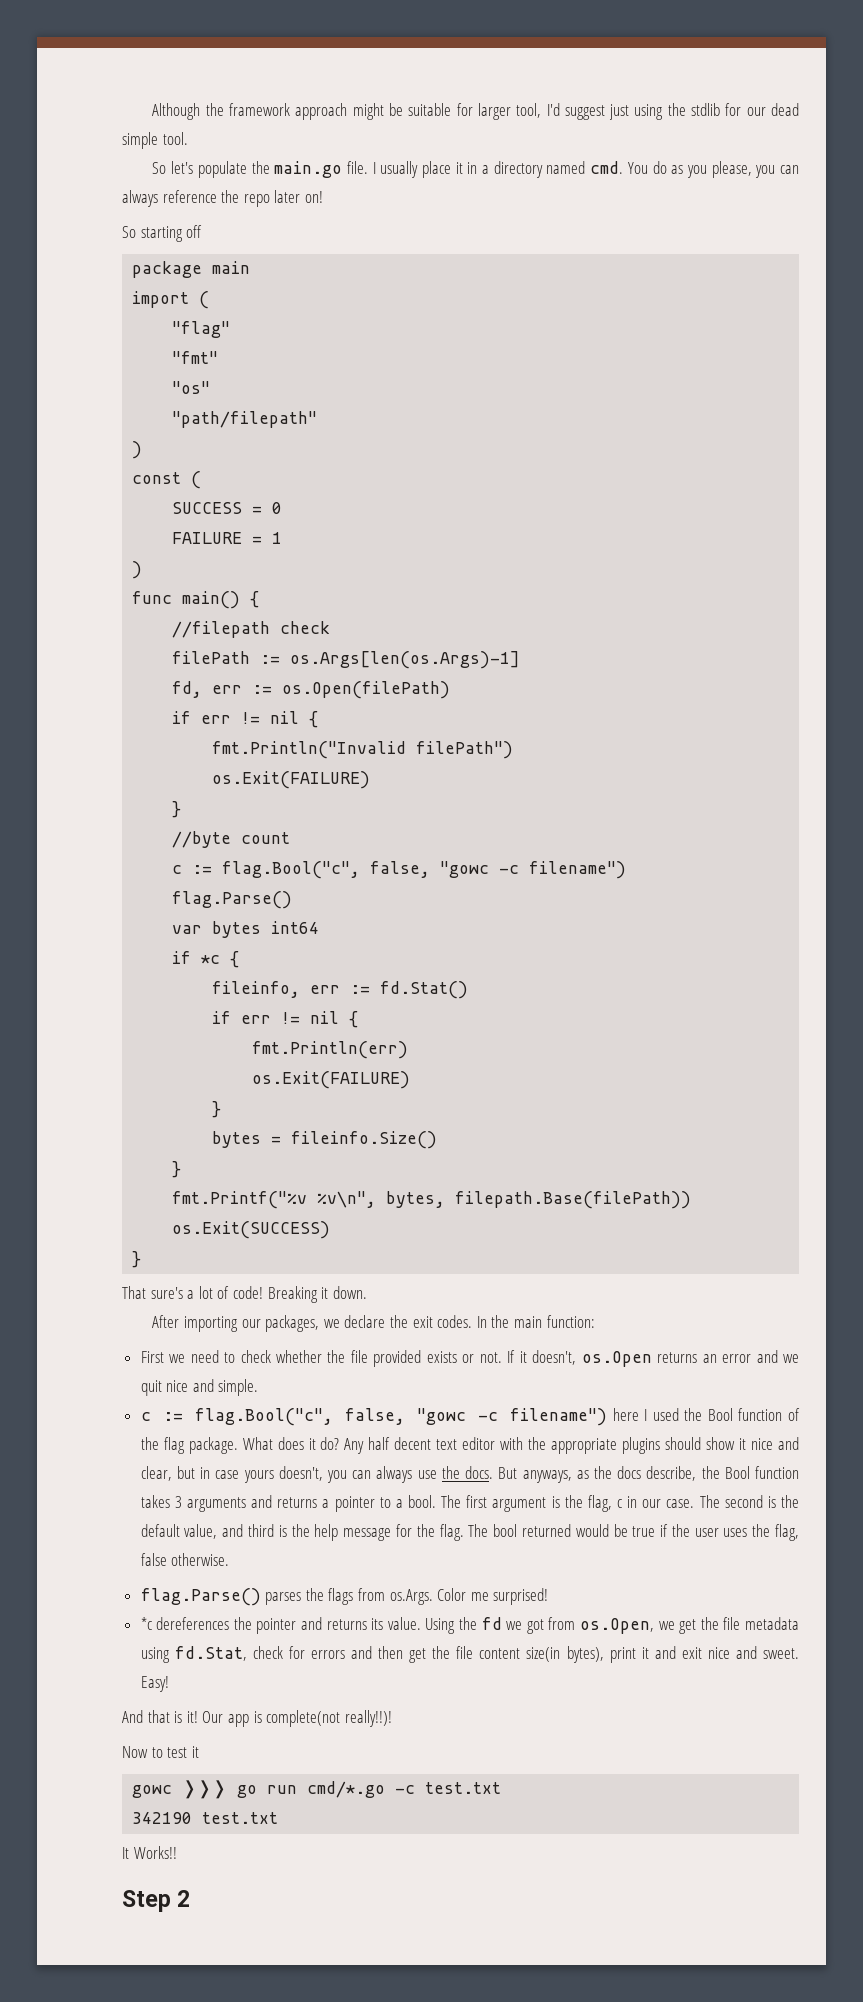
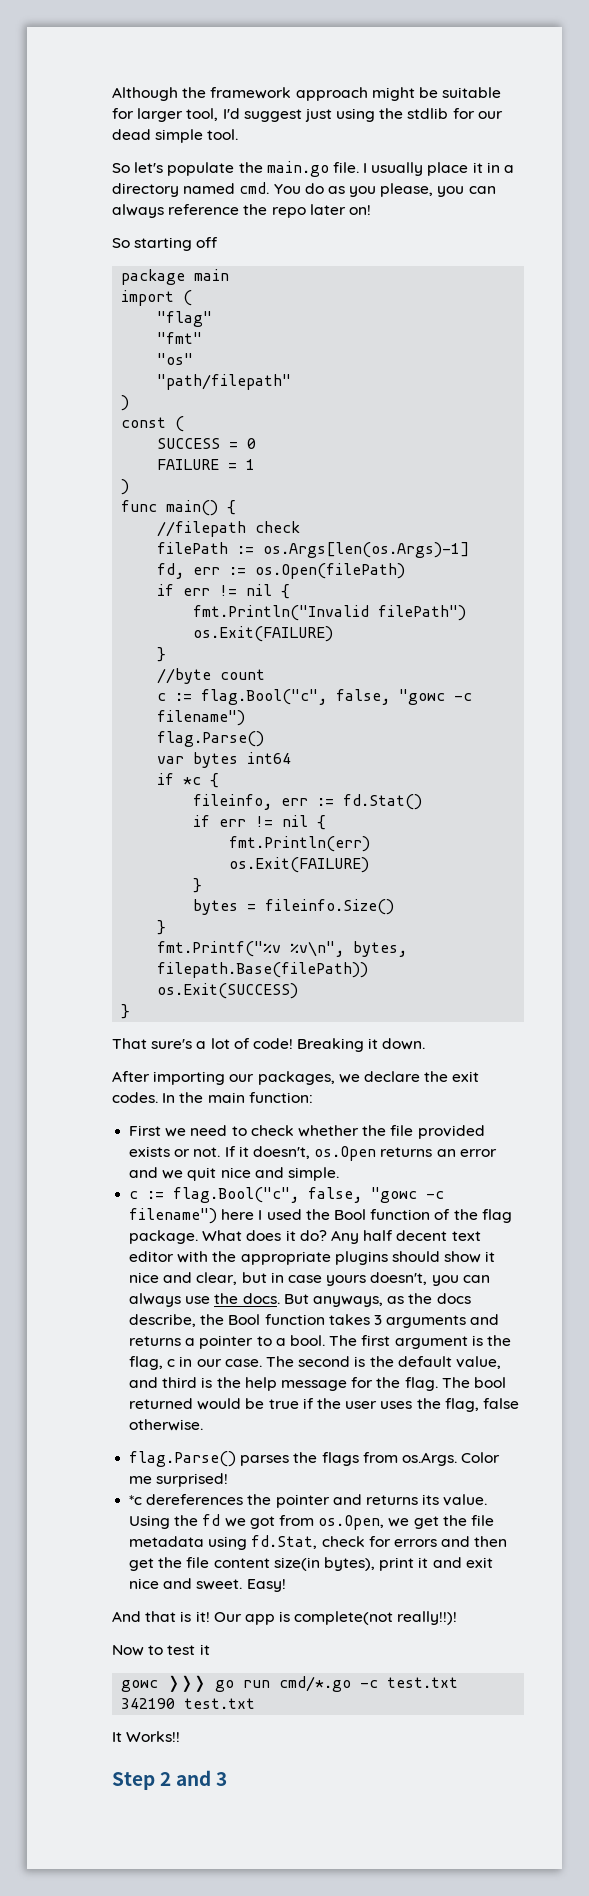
- Step 2
+ Step 2 and 3

